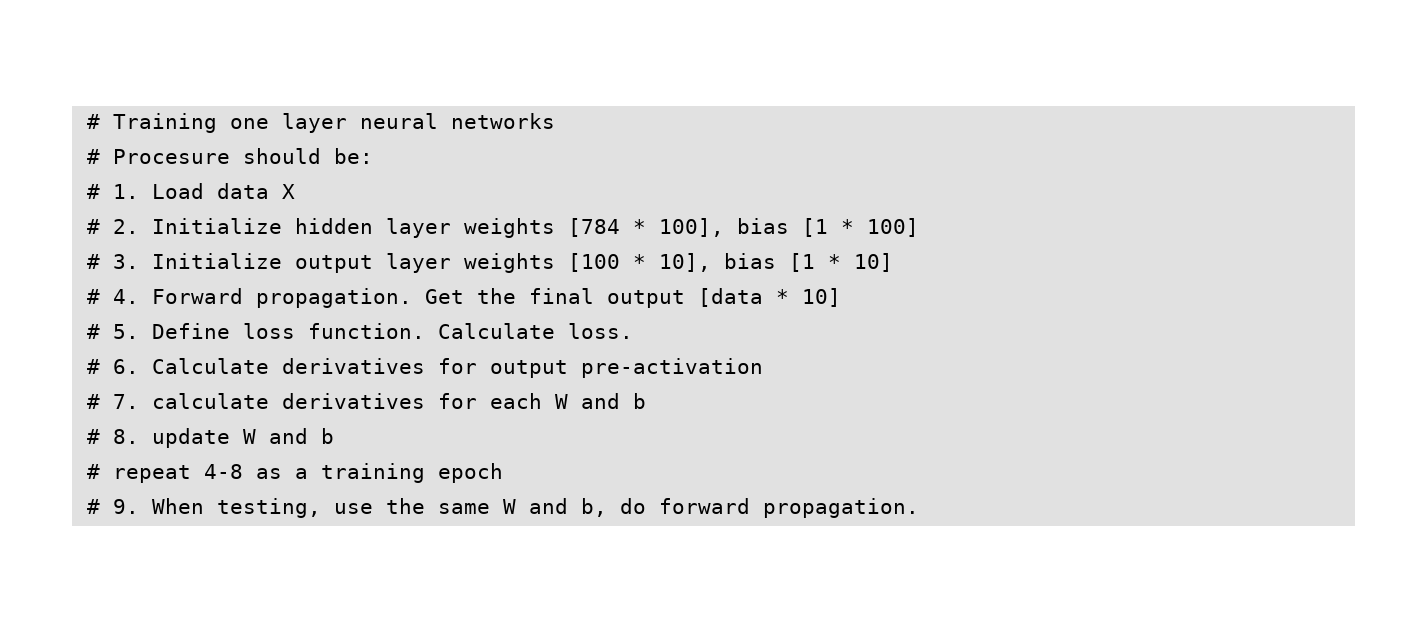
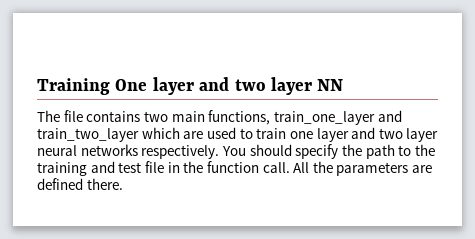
- # Training one layer neural networks
- # Procesure should be:
- # 1. Load data X
- # 2. Initialize hidden layer weights [784 * 100], bias [1 * 100]
- # 3. Initialize output layer weights [100 * 10], bias [1 * 10]
- # 4. Forward propagation. Get the final output [data * 10]
- # 5. Define loss function. Calculate loss.
- # 6. Calculate derivatives for output pre-activation
- # 7. calculate derivatives for each W and b
- # 8. update W and b
- # repeat 4-8 as a training epoch
- # 9. When testing, use the same W and b, do forward propagation.
+ Training One layer and two layer NN
+ The file contains two main functions, train_one_layer and train_two_layer which are used to train one layer and two layer neural networks respectively. You should specify the path to the training and test file in the function call. All the parameters are defined there.

